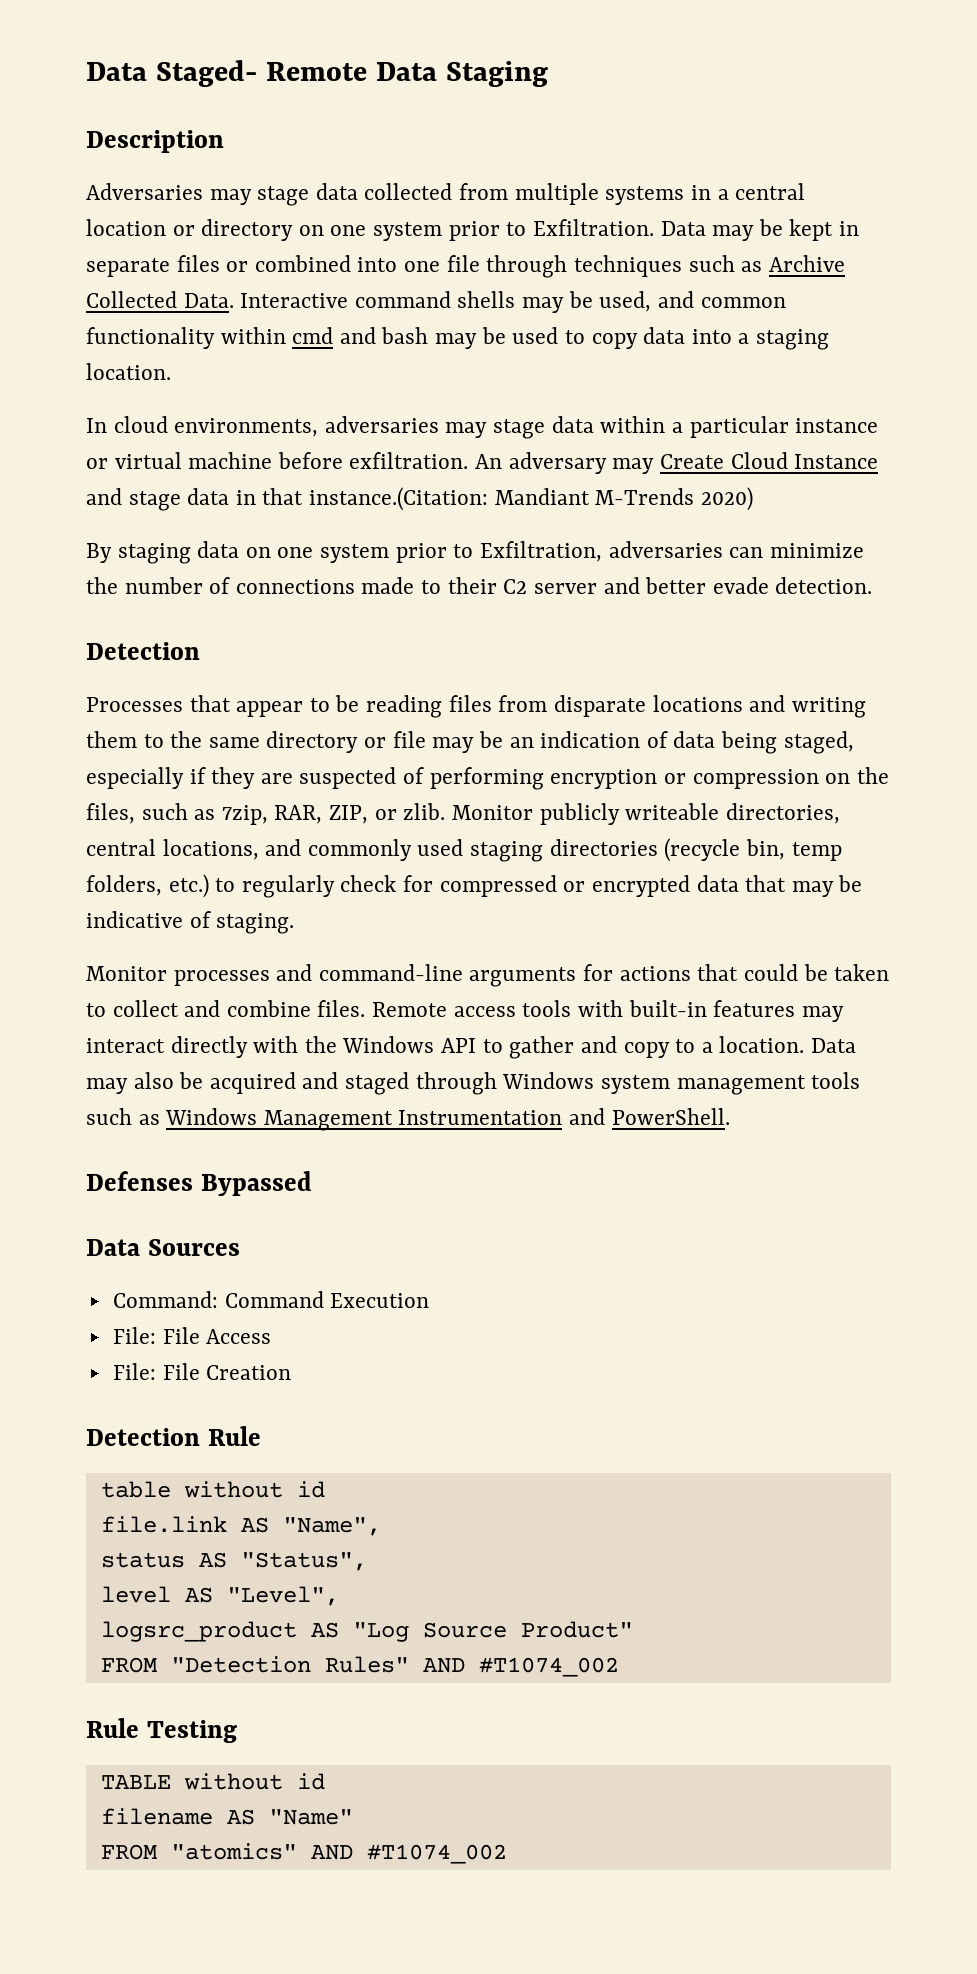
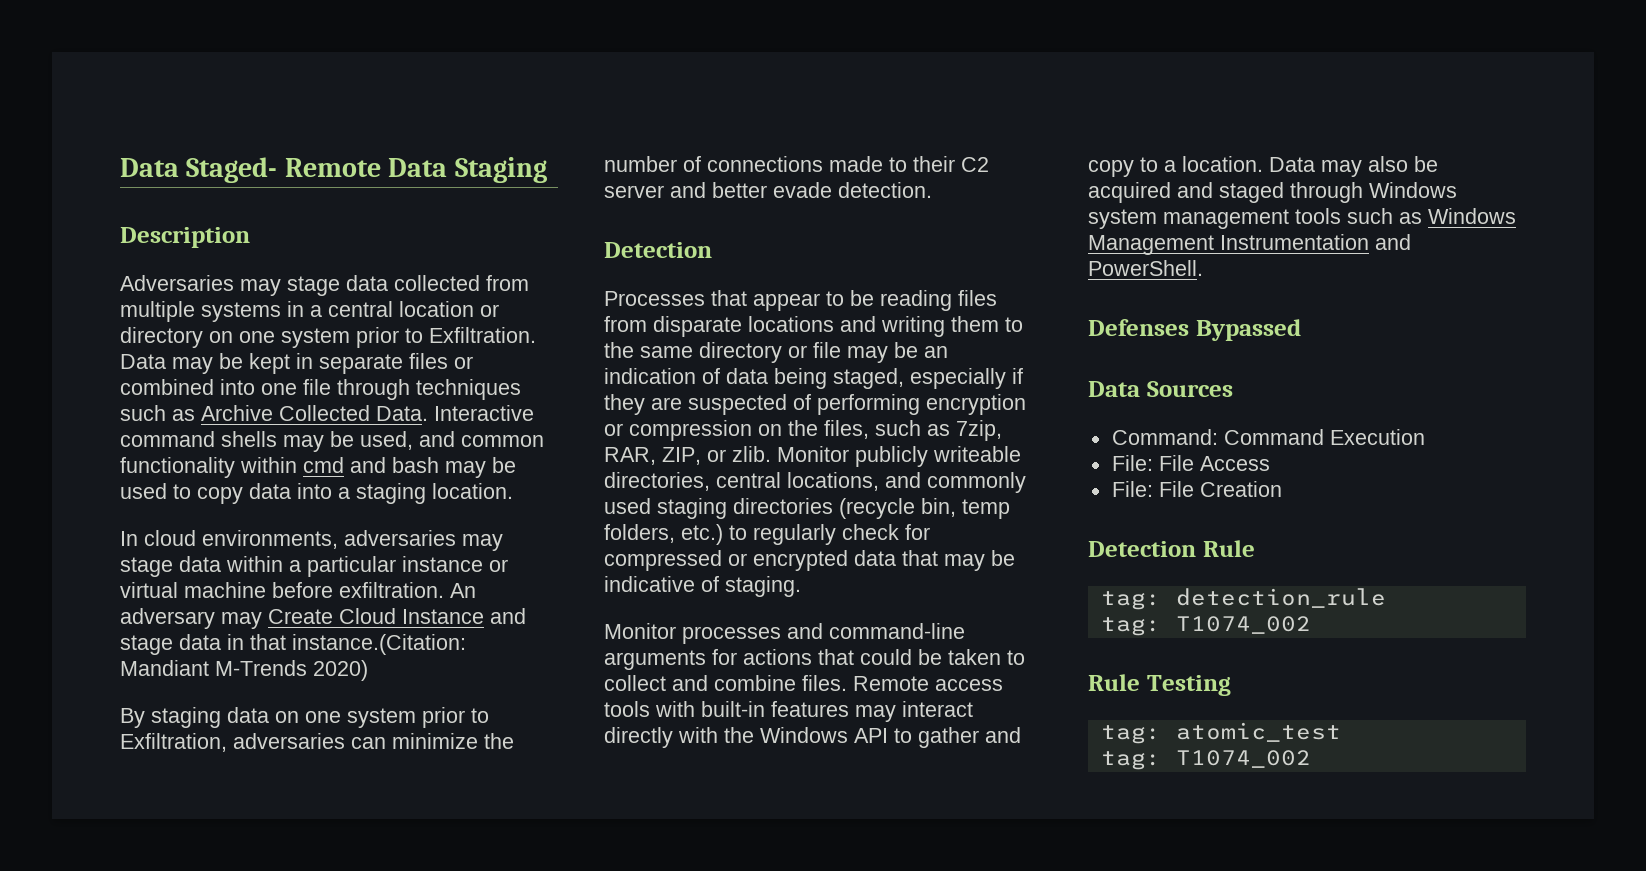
- table without id
- file.link AS "Name",
- status AS "Status",
- level AS "Level",
- logsrc_product AS "Log Source Product"
- FROM "Detection Rules" AND #T1074_002
+ tag: detection_rule
+ tag: T1074_002
  Rule Testing
- TABLE without id
- filename AS "Name"
- FROM "atomics" AND #T1074_002
+ tag: atomic_test
+ tag: T1074_002

